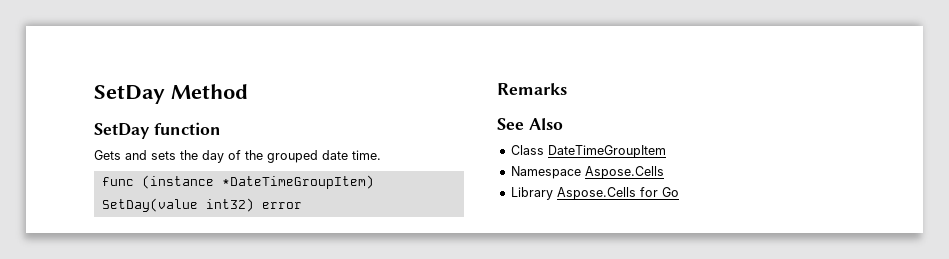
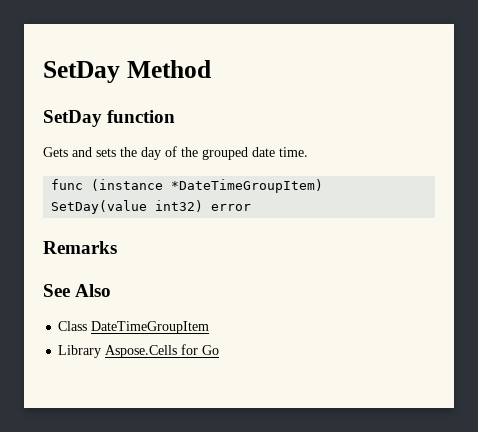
- Namespace Aspose.Cells

